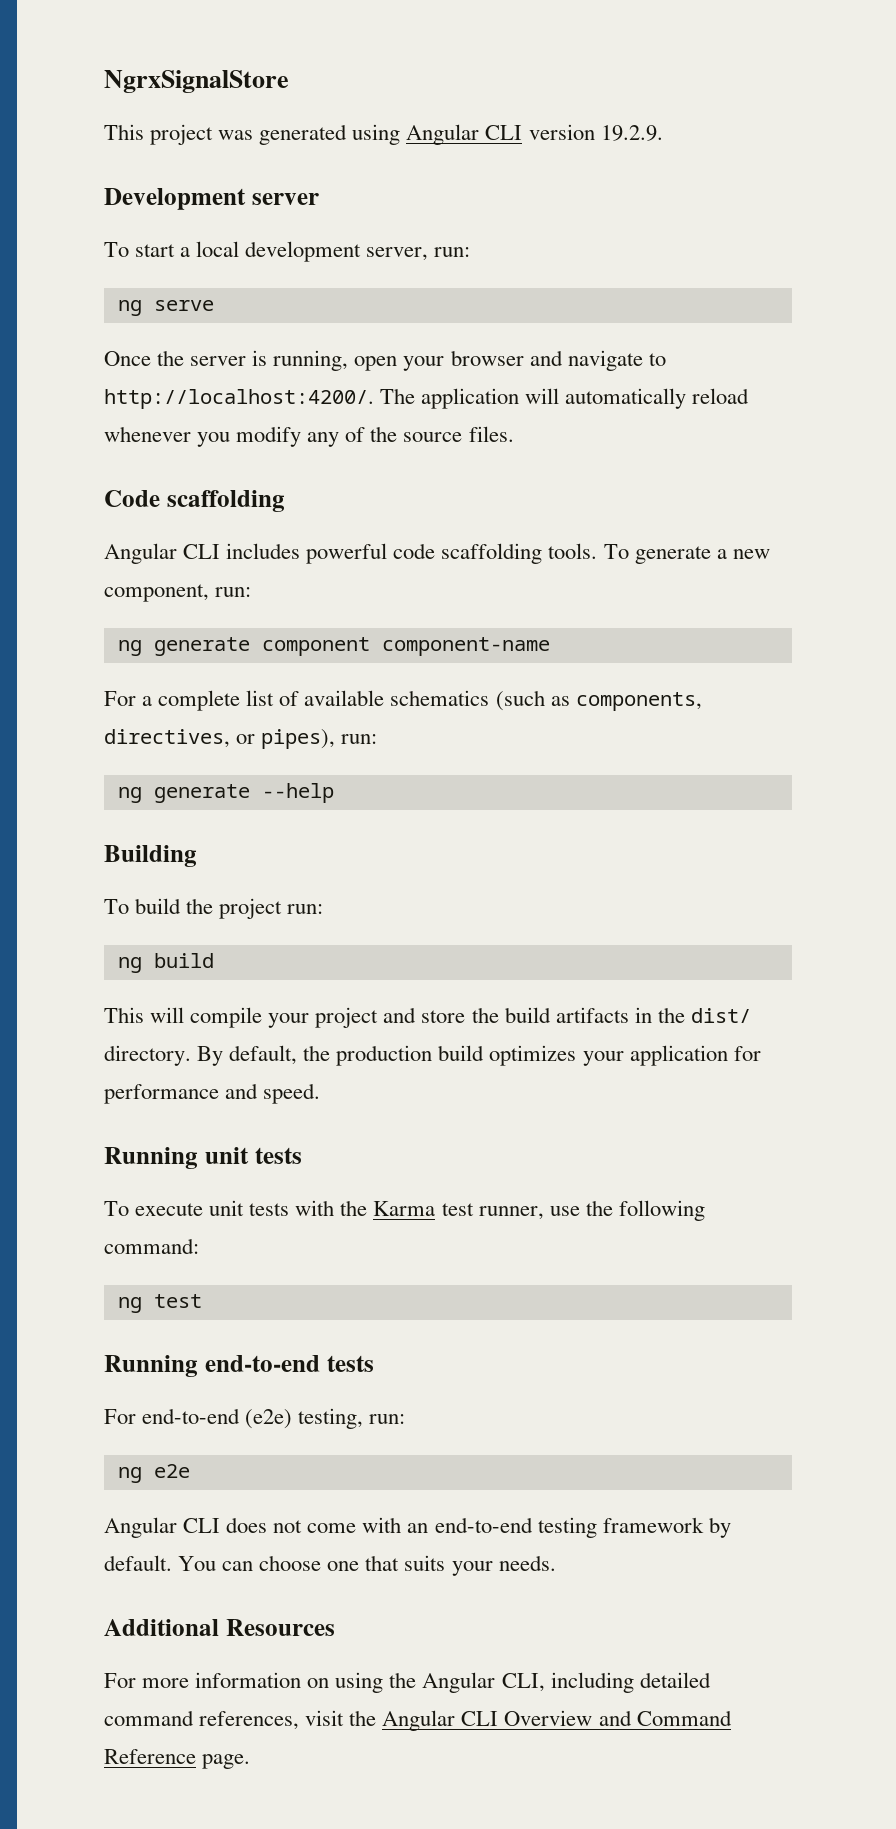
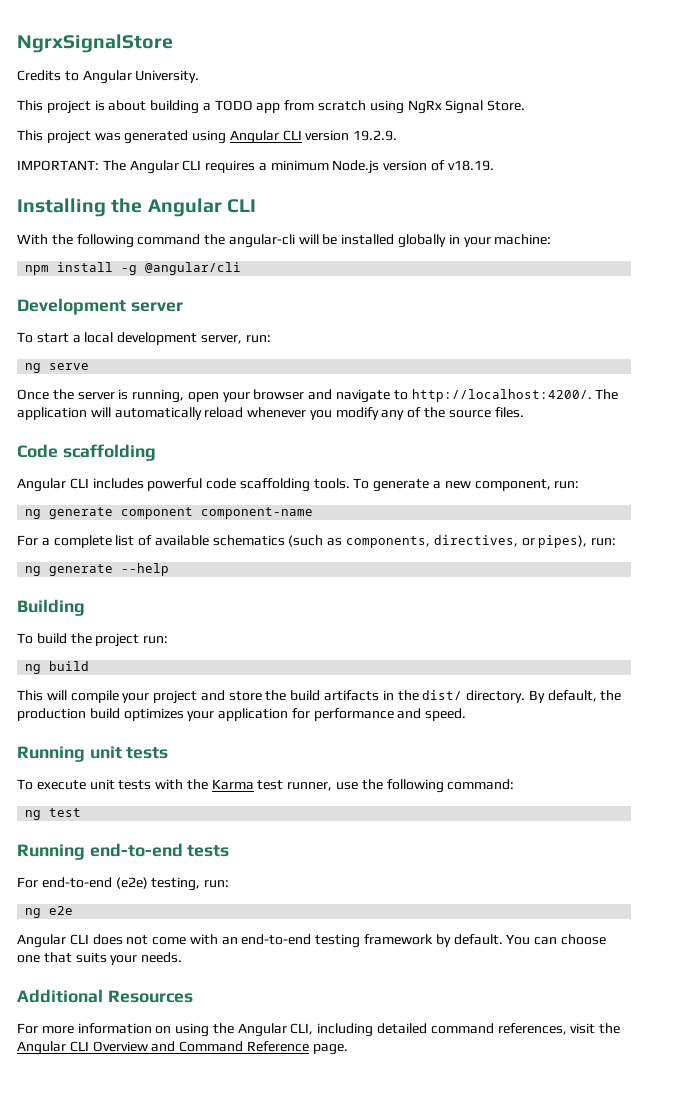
+ Credits to Angular University.
+ This project is about building a TODO app from scratch using NgRx Signal Store.
+ IMPORTANT: The Angular CLI requires a minimum Node.js version of v18.19.
+ Installing the Angular CLI
+ With the following command the angular-cli will be installed globally in your machine:
+ npm install -g @angular/cli

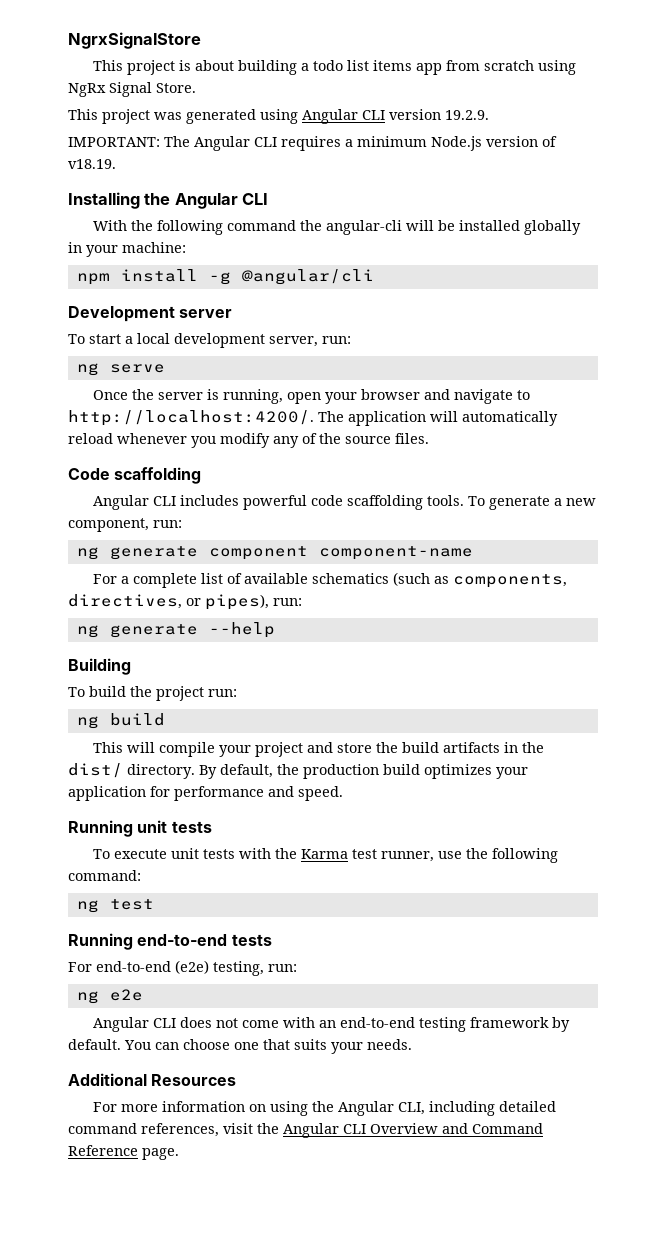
- Credits to Angular University.
- This project is about building a TODO app from scratch using NgRx Signal Store.
+ This project is about building a todo list items app from scratch using NgRx Signal Store.

